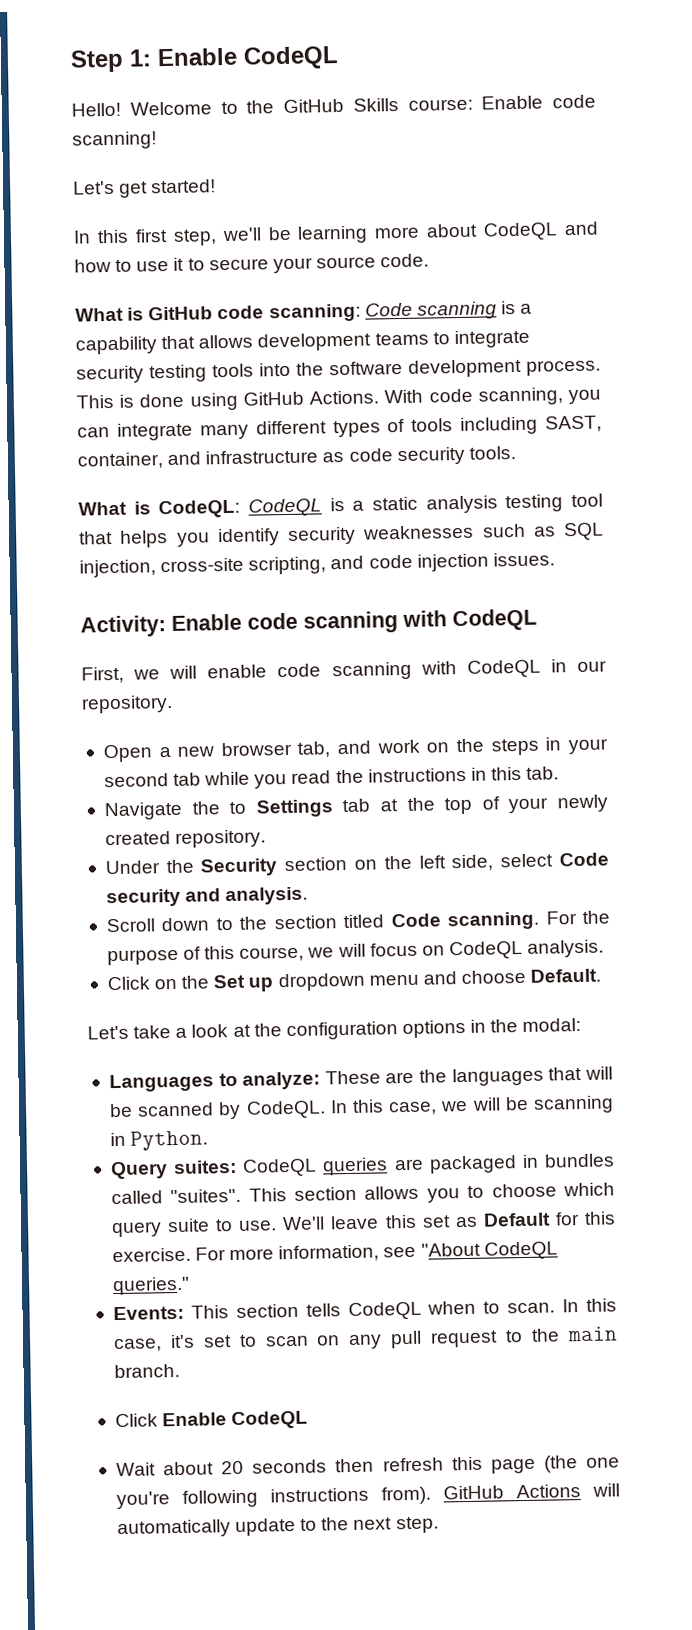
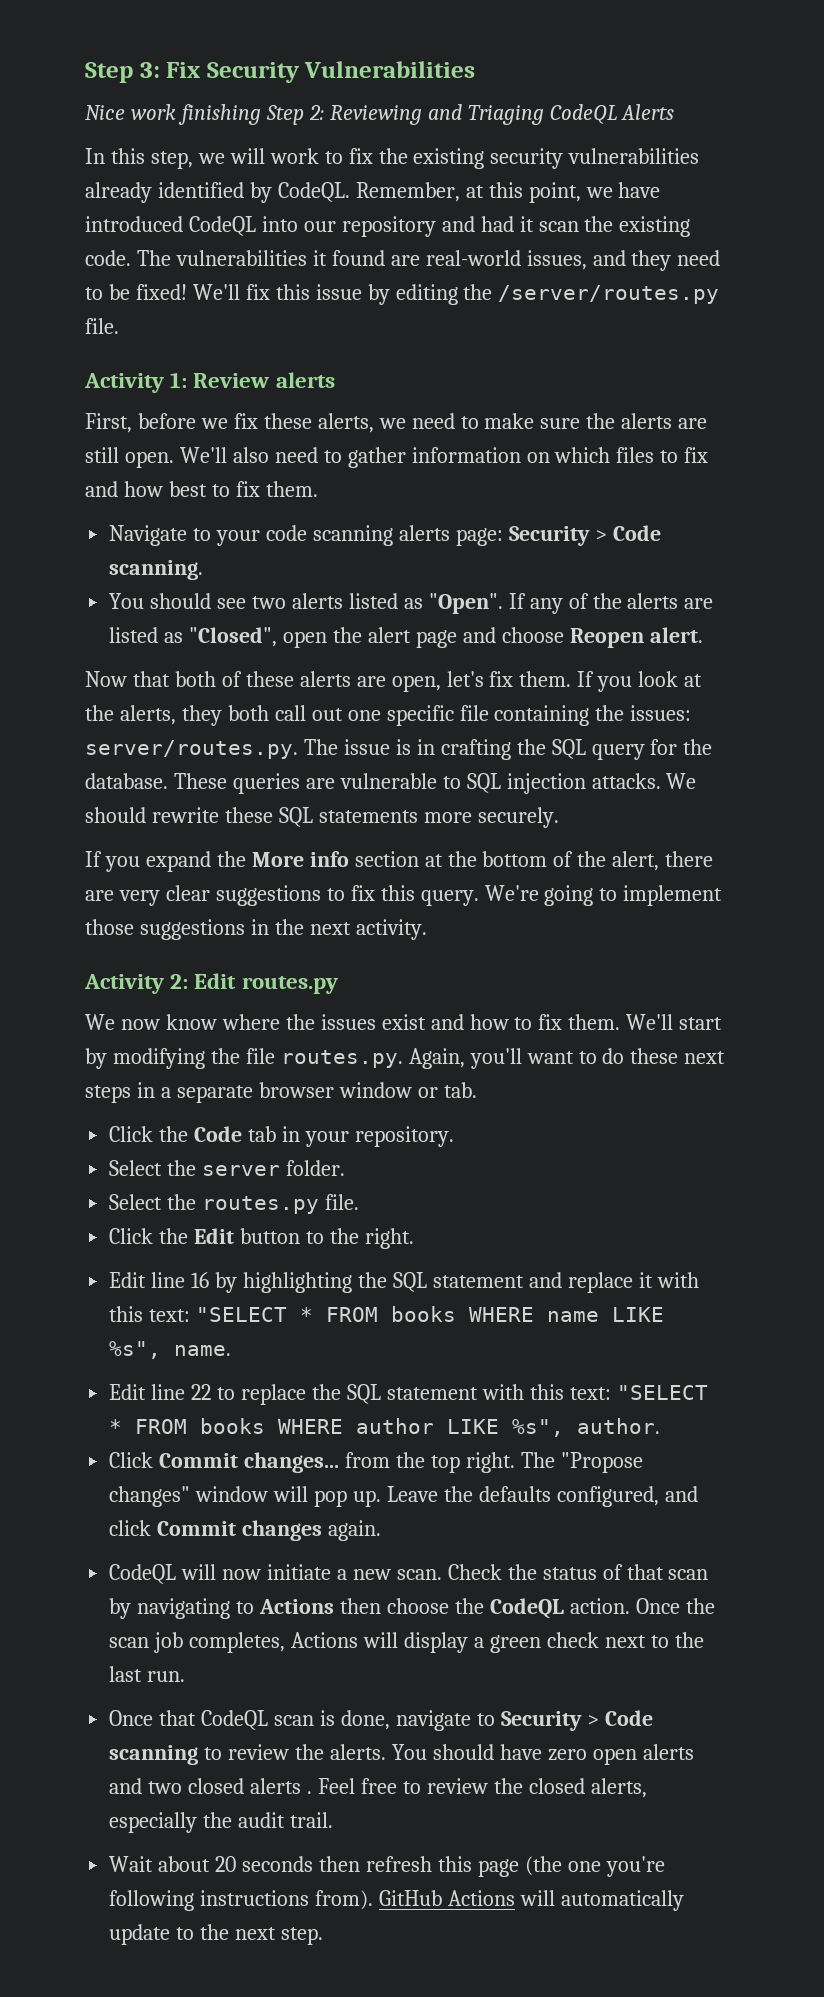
- Step 1: Enable CodeQL
- Hello! Welcome to the GitHub Skills course: Enable code scanning!
- Let's get started!
- In this first step, we'll be learning more about CodeQL and how to use it to secure your source code.
- What is GitHub code scanning: Code scanning is a capability that allows development teams to integrate security testing tools into the software development process. This is done using GitHub Actions. With code scanning, you can integrate many different types of tools including SAST, container, and infrastructure as code security tools.
- What is CodeQL: CodeQL is a static analysis testing tool that helps you identify security weaknesses such as SQL injection, cross-site scripting, and code injection issues.
- Activity: Enable code scanning with CodeQL
- First, we will enable code scanning with CodeQL in our repository.
- Open a new browser tab, and work on the steps in your second tab while you read the instructions in this tab.
- Navigate the to Settings tab at the top of your newly created repository.
- Under the Security section on the left side, select Code security and analysis.
- Scroll down to the section titled Code scanning. For the purpose of this course, we will focus on CodeQL analysis.
- Click on the Set up dropdown menu and choose Default.
- Let's take a look at the configuration options in the modal:
- Languages to analyze: These are the languages that will be scanned by CodeQL. In this case, we will be scanning in Python.
- Query suites: CodeQL queries are packaged in bundles called "suites". This section allows you to choose which query suite to use. We'll leave this set as Default for this exercise. For more information, see "About CodeQL queries."
- Events: This section tells CodeQL when to scan. In this case, it's set to scan on any pull request to the main branch.
- Click Enable CodeQL
+ Step 3: Fix Security Vulnerabilities
+ Nice work finishing Step 2: Reviewing and Triaging CodeQL Alerts
+ In this step, we will work to fix the existing security vulnerabilities already identified by CodeQL. Remember, at this point, we have introduced CodeQL into our repository and had it scan the existing code. The vulnerabilities it found are real-world issues, and they need to be fixed! We'll fix this issue by editing the /server/routes.py file.
+ Activity 1: Review alerts
+ First, before we fix these alerts, we need to make sure the alerts are still open. We'll also need to gather information on which files to fix and how best to fix them.
+ Navigate to your code scanning alerts page: Security > Code scanning.
+ You should see two alerts listed as "Open". If any of the alerts are listed as "Closed", open the alert page and choose Reopen alert.
+ Now that both of these alerts are open, let's fix them. If you look at the alerts, they both call out one specific file containing the issues: server/routes.py. The issue is in crafting the SQL query for the database. These queries are vulnerable to SQL injection attacks. We should rewrite these SQL statements more securely.
+ If you expand the More info section at the bottom of the alert, there are very clear suggestions to fix this query. We're going to implement those suggestions in the next activity.
+ Activity 2: Edit routes.py
+ We now know where the issues exist and how to fix them. We'll start by modifying the file routes.py. Again, you'll want to do these next steps in a separate browser window or tab.
+ Click the Code tab in your repository.
+ Select the server folder.
+ Select the routes.py file.
+ Click the Edit button to the right.
+ Edit line 16 by highlighting the SQL statement and replace it with this text: "SELECT * FROM books WHERE name LIKE %s", name.
+ Edit line 22 to replace the SQL statement with this text: "SELECT * FROM books WHERE author LIKE %s", author.
+ Click Commit changes... from the top right. The "Propose changes" window will pop up. Leave the defaults configured, and click Commit changes again.
+ CodeQL will now initiate a new scan. Check the status of that scan by navigating to Actions then choose the CodeQL action. Once the scan job completes, Actions will display a green check next to the last run.
+ Once that CodeQL scan is done, navigate to Security > Code scanning to review the alerts. You should have zero open alerts and two closed alerts . Feel free to review the closed alerts, especially the audit trail.

